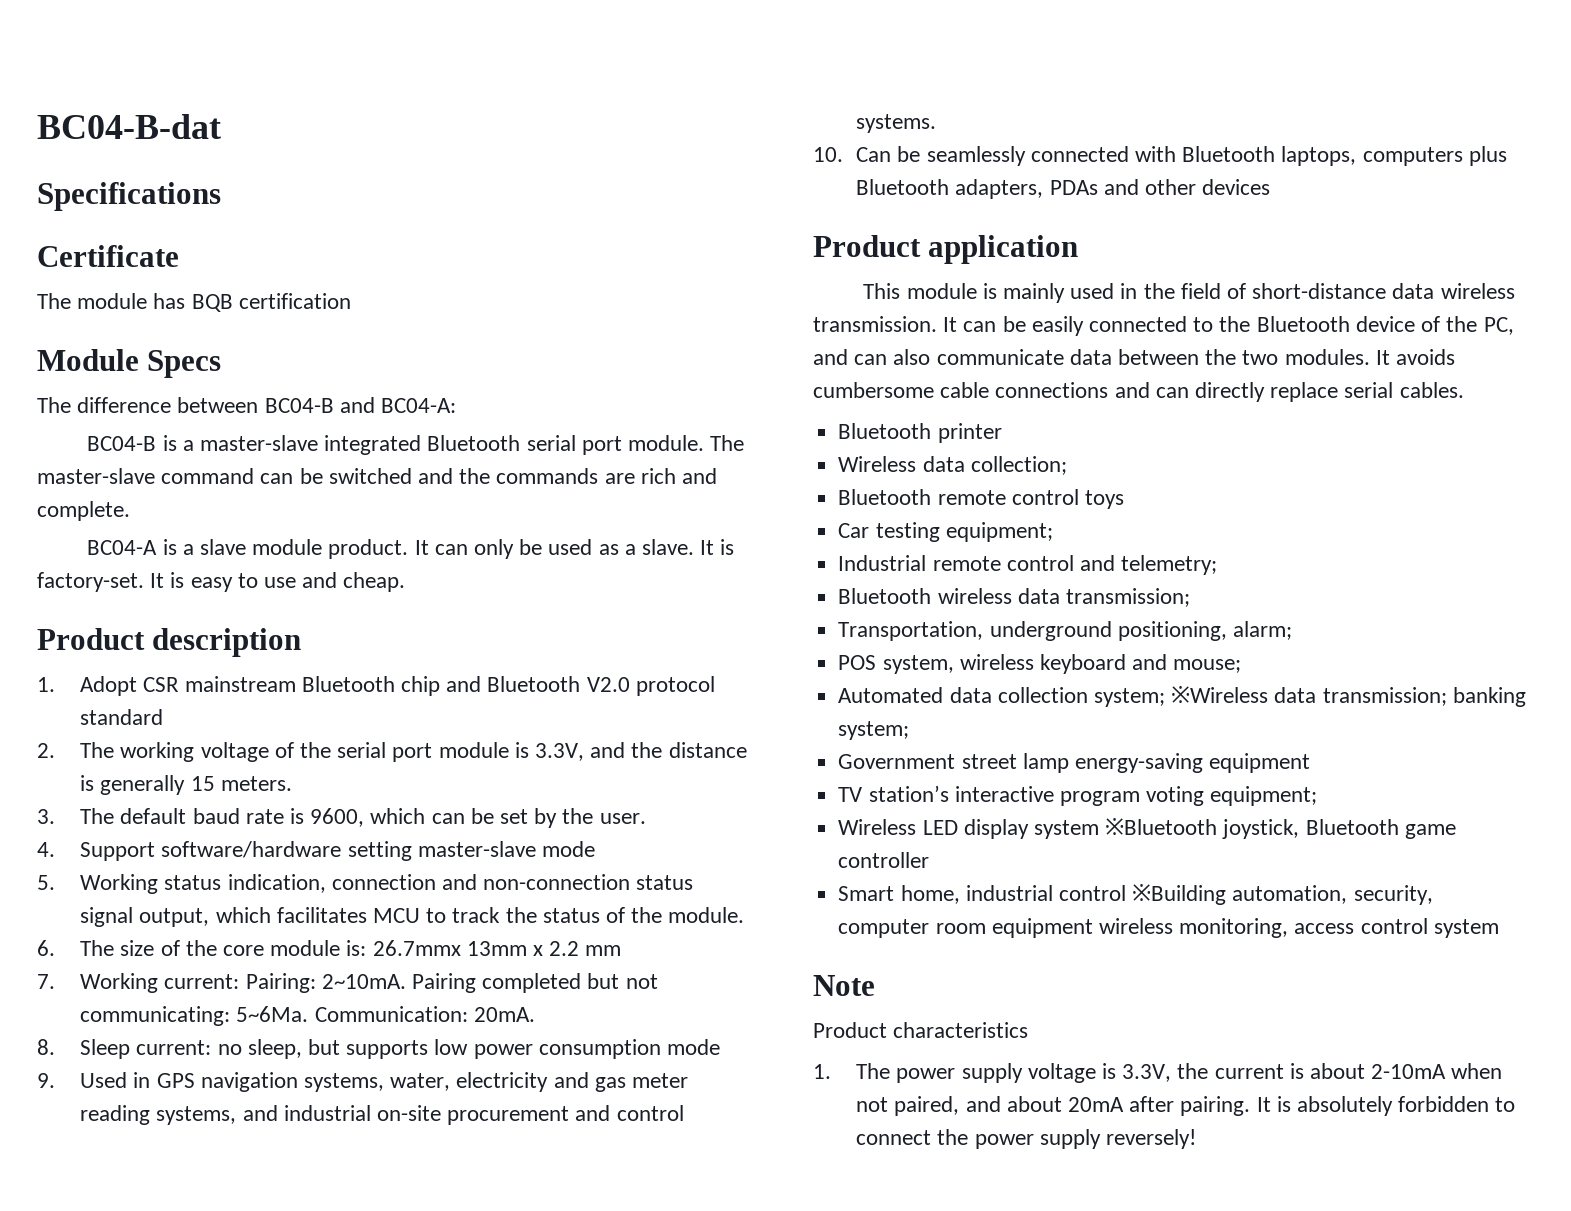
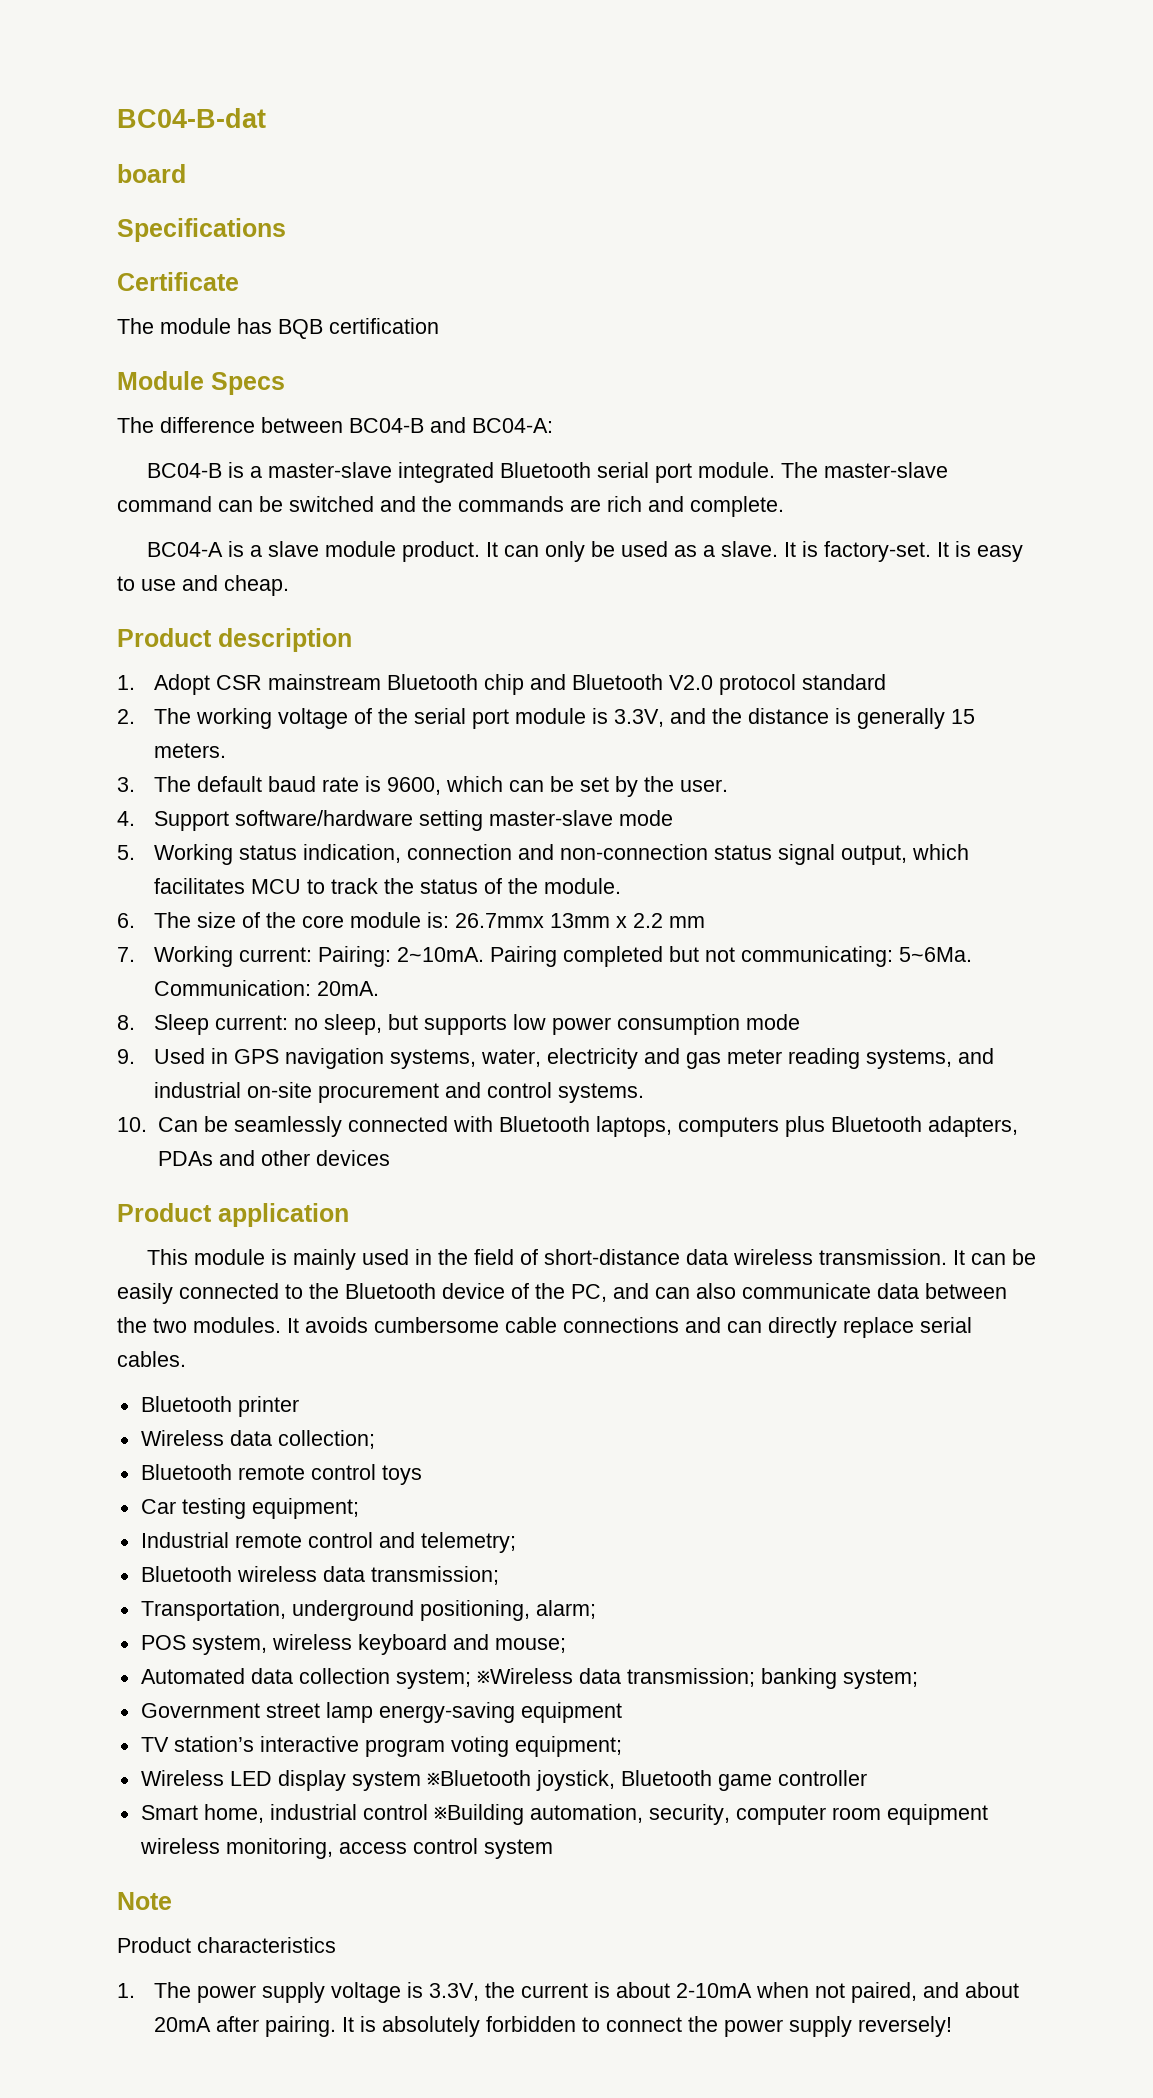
+ board

